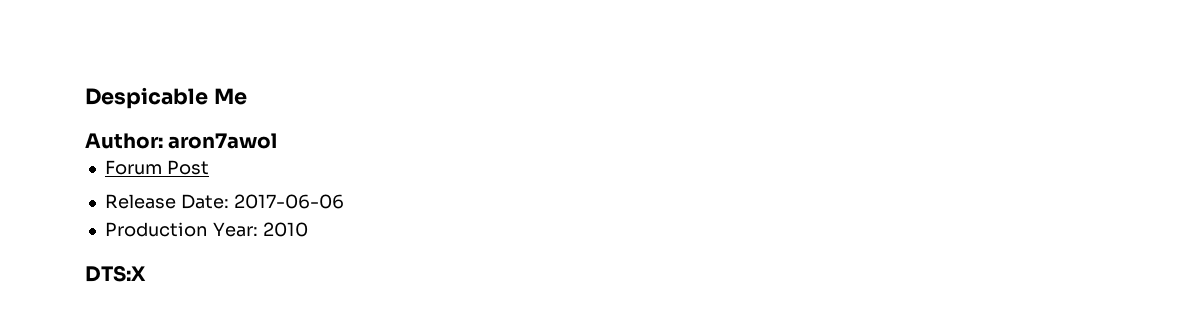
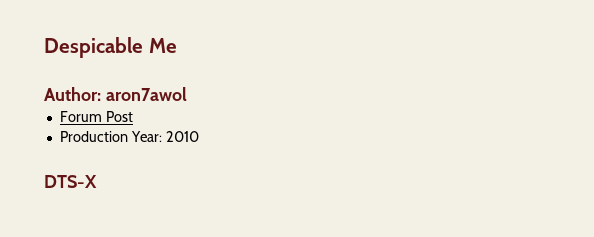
- Release Date: 2017-06-06
- DTS:X
+ DTS-X

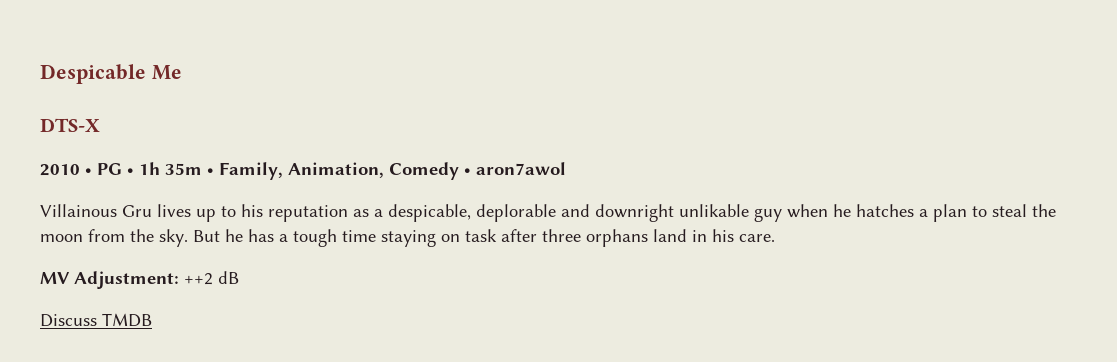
- Author: aron7awol
- Forum Post
- Production Year: 2010
  DTS-X
+ 2010 • PG • 1h 35m • Family, Animation, Comedy • aron7awol
+ Villainous Gru lives up to his reputation as a despicable, deplorable and downright unlikable guy when he hatches a plan to steal the moon from the sky. But he has a tough time staying on task after three orphans land in his care.
+ MV Adjustment: ++2 dB
+ Discuss TMDB

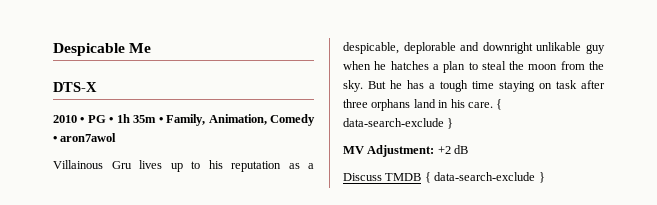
- But he has a tough time staying on task after three orphans land in his care.
+ But he has a tough time staying on task after three orphans land in his care. { data-search-exclude }
- MV Adjustment: ++2 dB
+ MV Adjustment: +2 dB
- Discuss TMDB
+ Discuss TMDB { data-search-exclude }

